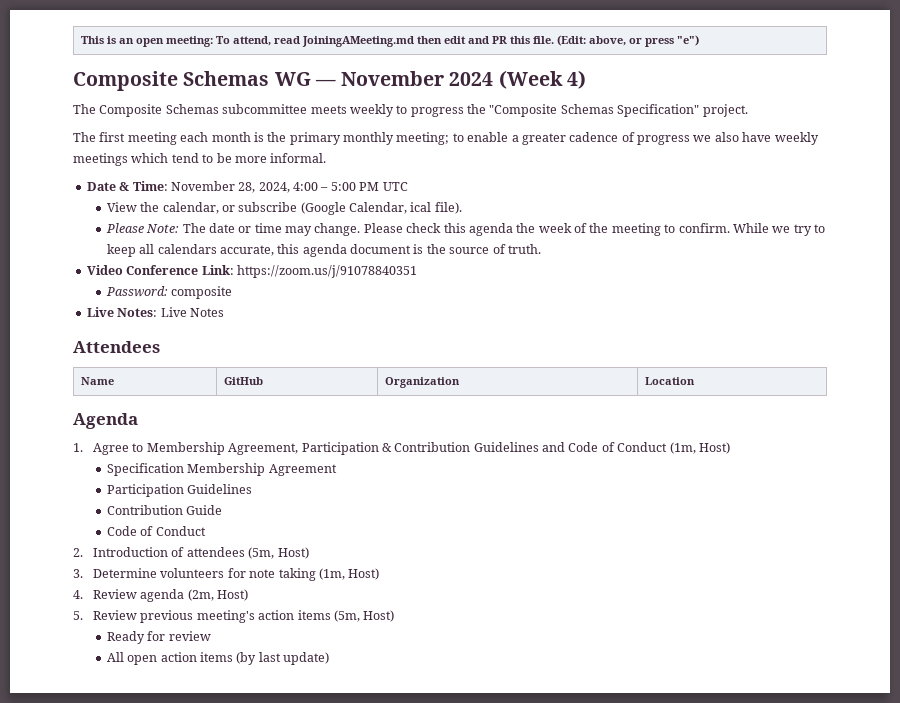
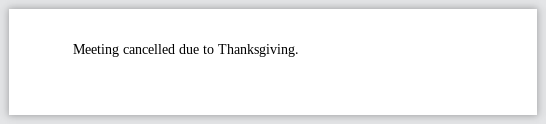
- This is an open meeting: To attend, read JoiningAMeeting.md then edit and PR this file. (Edit: above, or press "e")
- Composite Schemas WG — November 2024 (Week 4)
- The Composite Schemas subcommittee meets weekly to progress the "Composite Schemas Specification" project.
- The first meeting each month is the primary monthly meeting; to enable a greater cadence of progress we also have weekly meetings which tend to be more informal.
- Date & Time: November 28, 2024, 4:00 – 5:00 PM UTC
- View the calendar, or subscribe (Google Calendar, ical file).
- Please Note: The date or time may change. Please check this agenda the week of the meeting to confirm. While we try to keep all calendars accurate, this agenda document is the source of truth.
- Video Conference Link: https://zoom.us/j/91078840351
- Password: composite
- Live Notes: Live Notes
- Attendees
- Name | GitHub | Organization | Location
- Agenda
- 1. Agree to Membership Agreement, Participation & Contribution Guidelines and Code of Conduct (1m, Host)
- Specification Membership Agreement
- Participation Guidelines
- Contribution Guide
- Code of Conduct
- 2. Introduction of attendees (5m, Host)
- 3. Determine volunteers for note taking (1m, Host)
- 4. Review agenda (2m, Host)
- 5. Review previous meeting's action items (5m, Host)
- Ready for review
- All open action items (by last update)
+ Meeting cancelled due to Thanksgiving.

